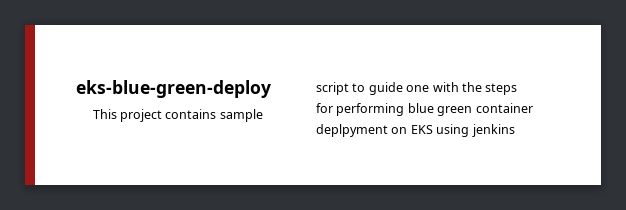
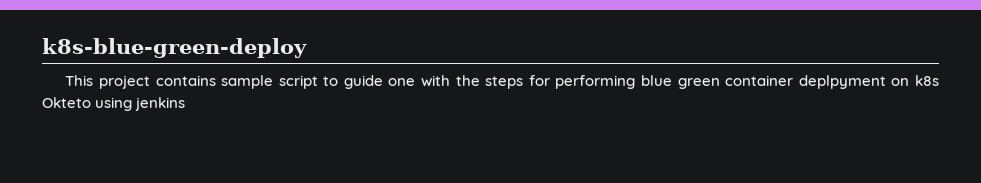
- eks-blue-green-deploy
+ k8s-blue-green-deploy
- This project contains sample script to guide one with the steps for performing blue green container deplpyment on EKS using jenkins
+ This project contains sample script to guide one with the steps for performing blue green container deplpyment on k8s Okteto using jenkins

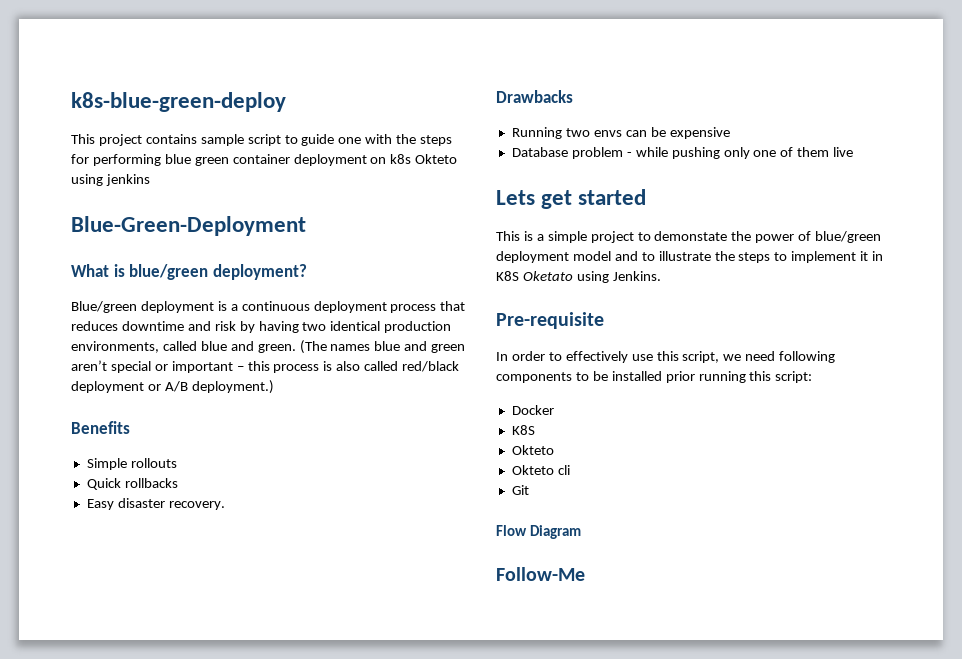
- This project contains sample script to guide one with the steps for performing blue green container deplpyment on k8s Okteto using jenkins
+ This project contains sample script to guide one with the steps for performing blue green container deployment on k8s Okteto using jenkins
+ Blue-Green-Deployment
+ What is blue/green deployment?
+ Blue/green deployment is a continuous deployment process that reduces downtime and risk by having two identical production environments, called blue and green. (The names blue and green aren’t special or important – this process is also called red/black deployment or A/B deployment.)
+ Benefits
+ Simple rollouts
+ Quick rollbacks
+ Easy disaster recovery.
+ Drawbacks
+ Running two envs can be expensive
+ Database problem - while pushing only one of them live
+ Lets get started
+ This is a simple project to demonstate the power of blue/green deployment model and to illustrate the steps to implement it in K8S Oketato using Jenkins.
+ Pre-requisite
+ In order to effectively use this script, we need following components to be installed prior running this script:
+ Docker
+ K8S
+ Okteto
+ Okteto cli
+ Git
+ Flow Diagram
+ Follow-Me

